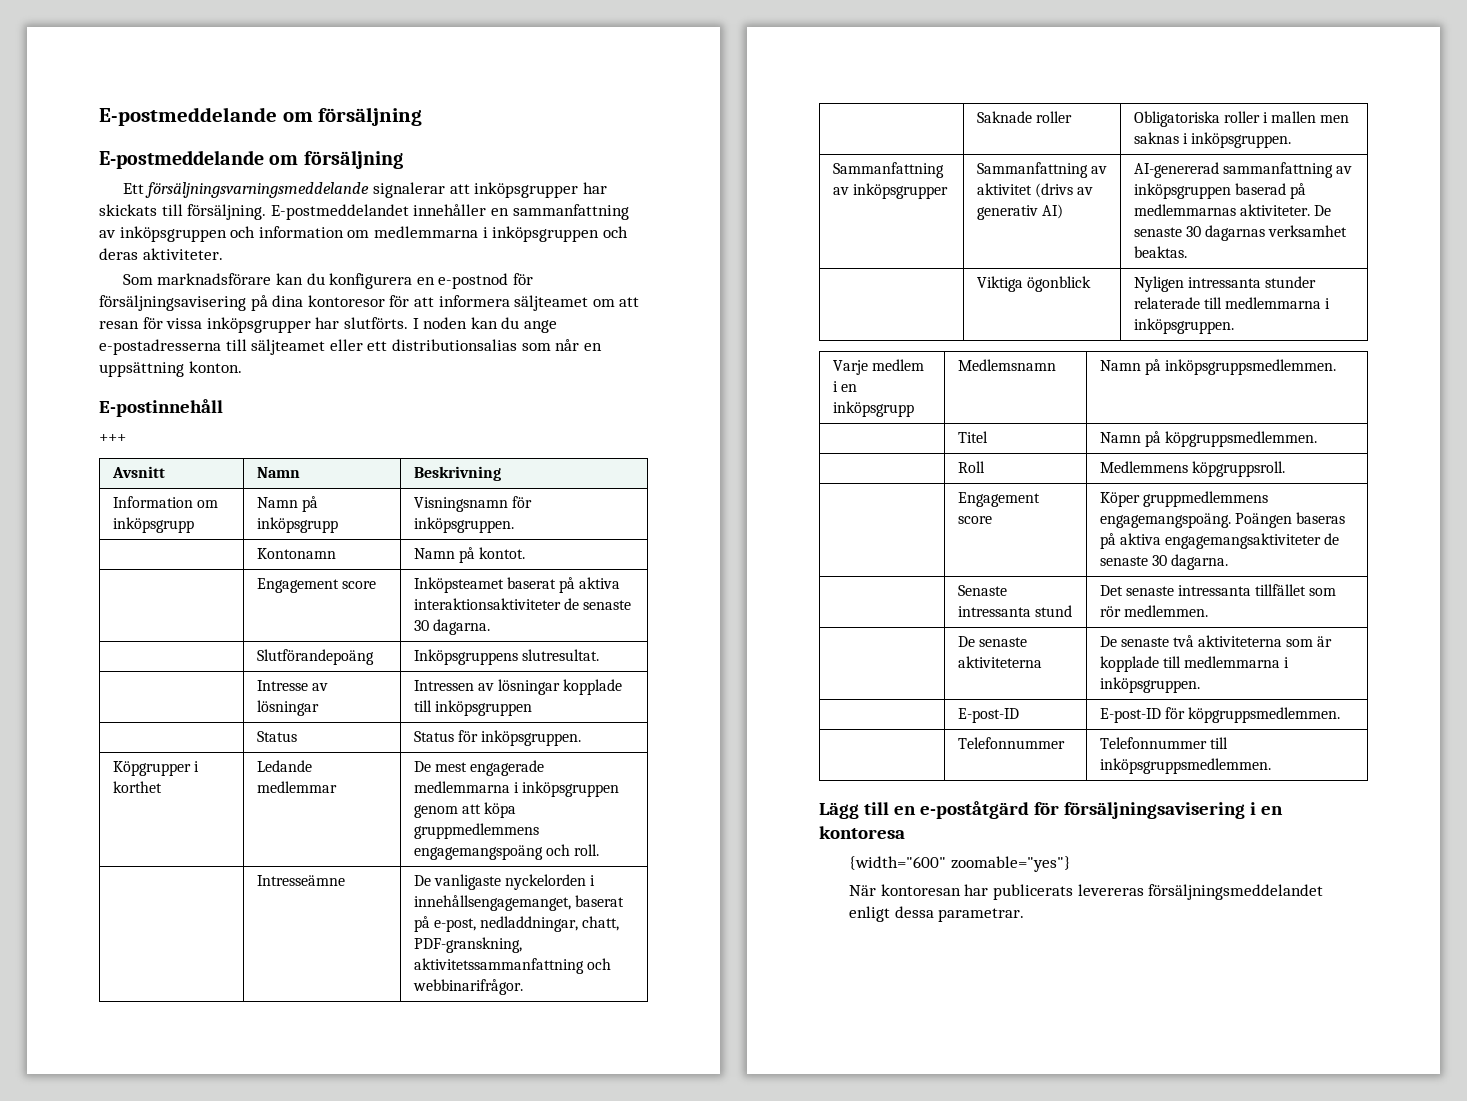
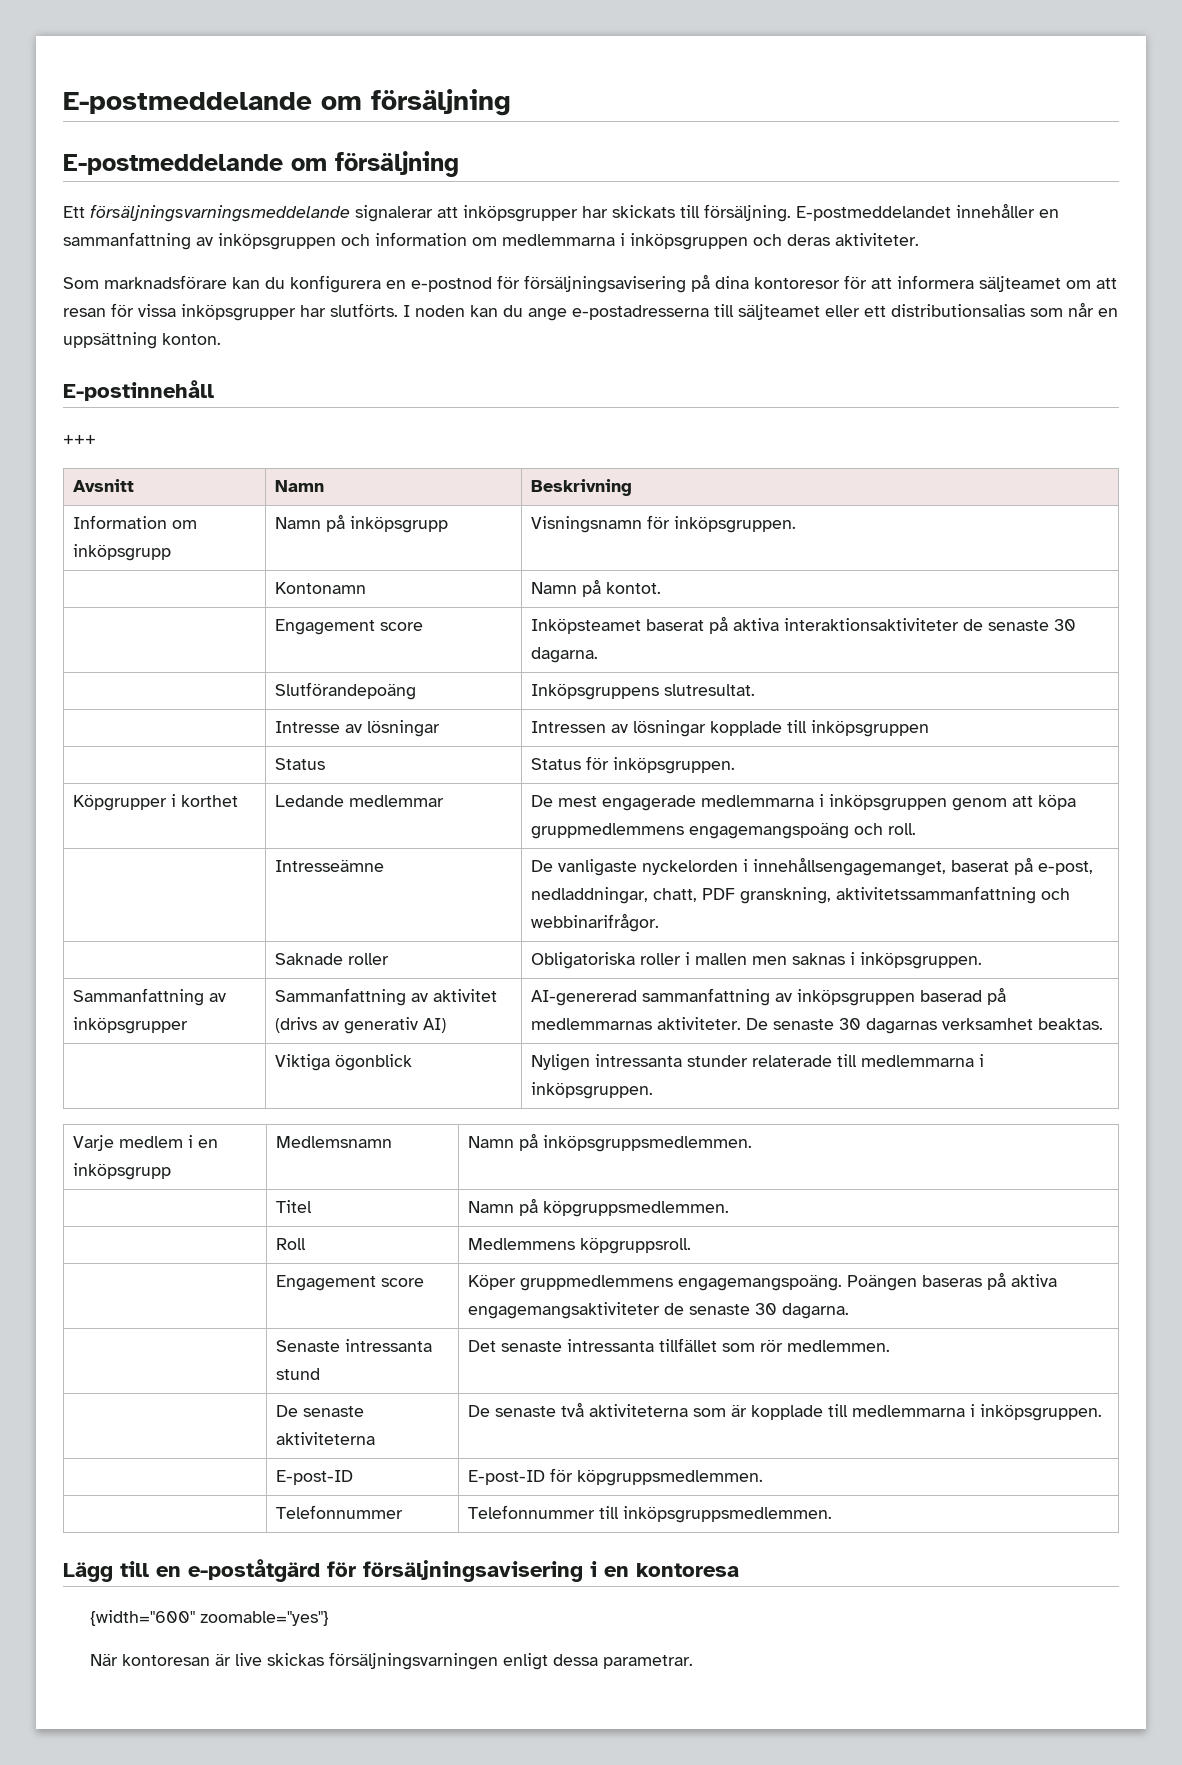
- | Intresseämne | De vanligaste nyckelorden i innehållsengagemanget, baserat på e-post, nedladdningar, chatt, PDF-granskning, aktivitetssammanfattning och webbinarifrågor.
+ | Intresseämne | De vanligaste nyckelorden i innehållsengagemanget, baserat på e-post, nedladdningar, chatt, PDF granskning, aktivitetssammanfattning och webbinarifrågor.
- När kontoresan har publicerats levereras försäljningsmeddelandet enligt dessa parametrar.
+ När kontoresan är live skickas försäljningsvarningen enligt dessa parametrar.

